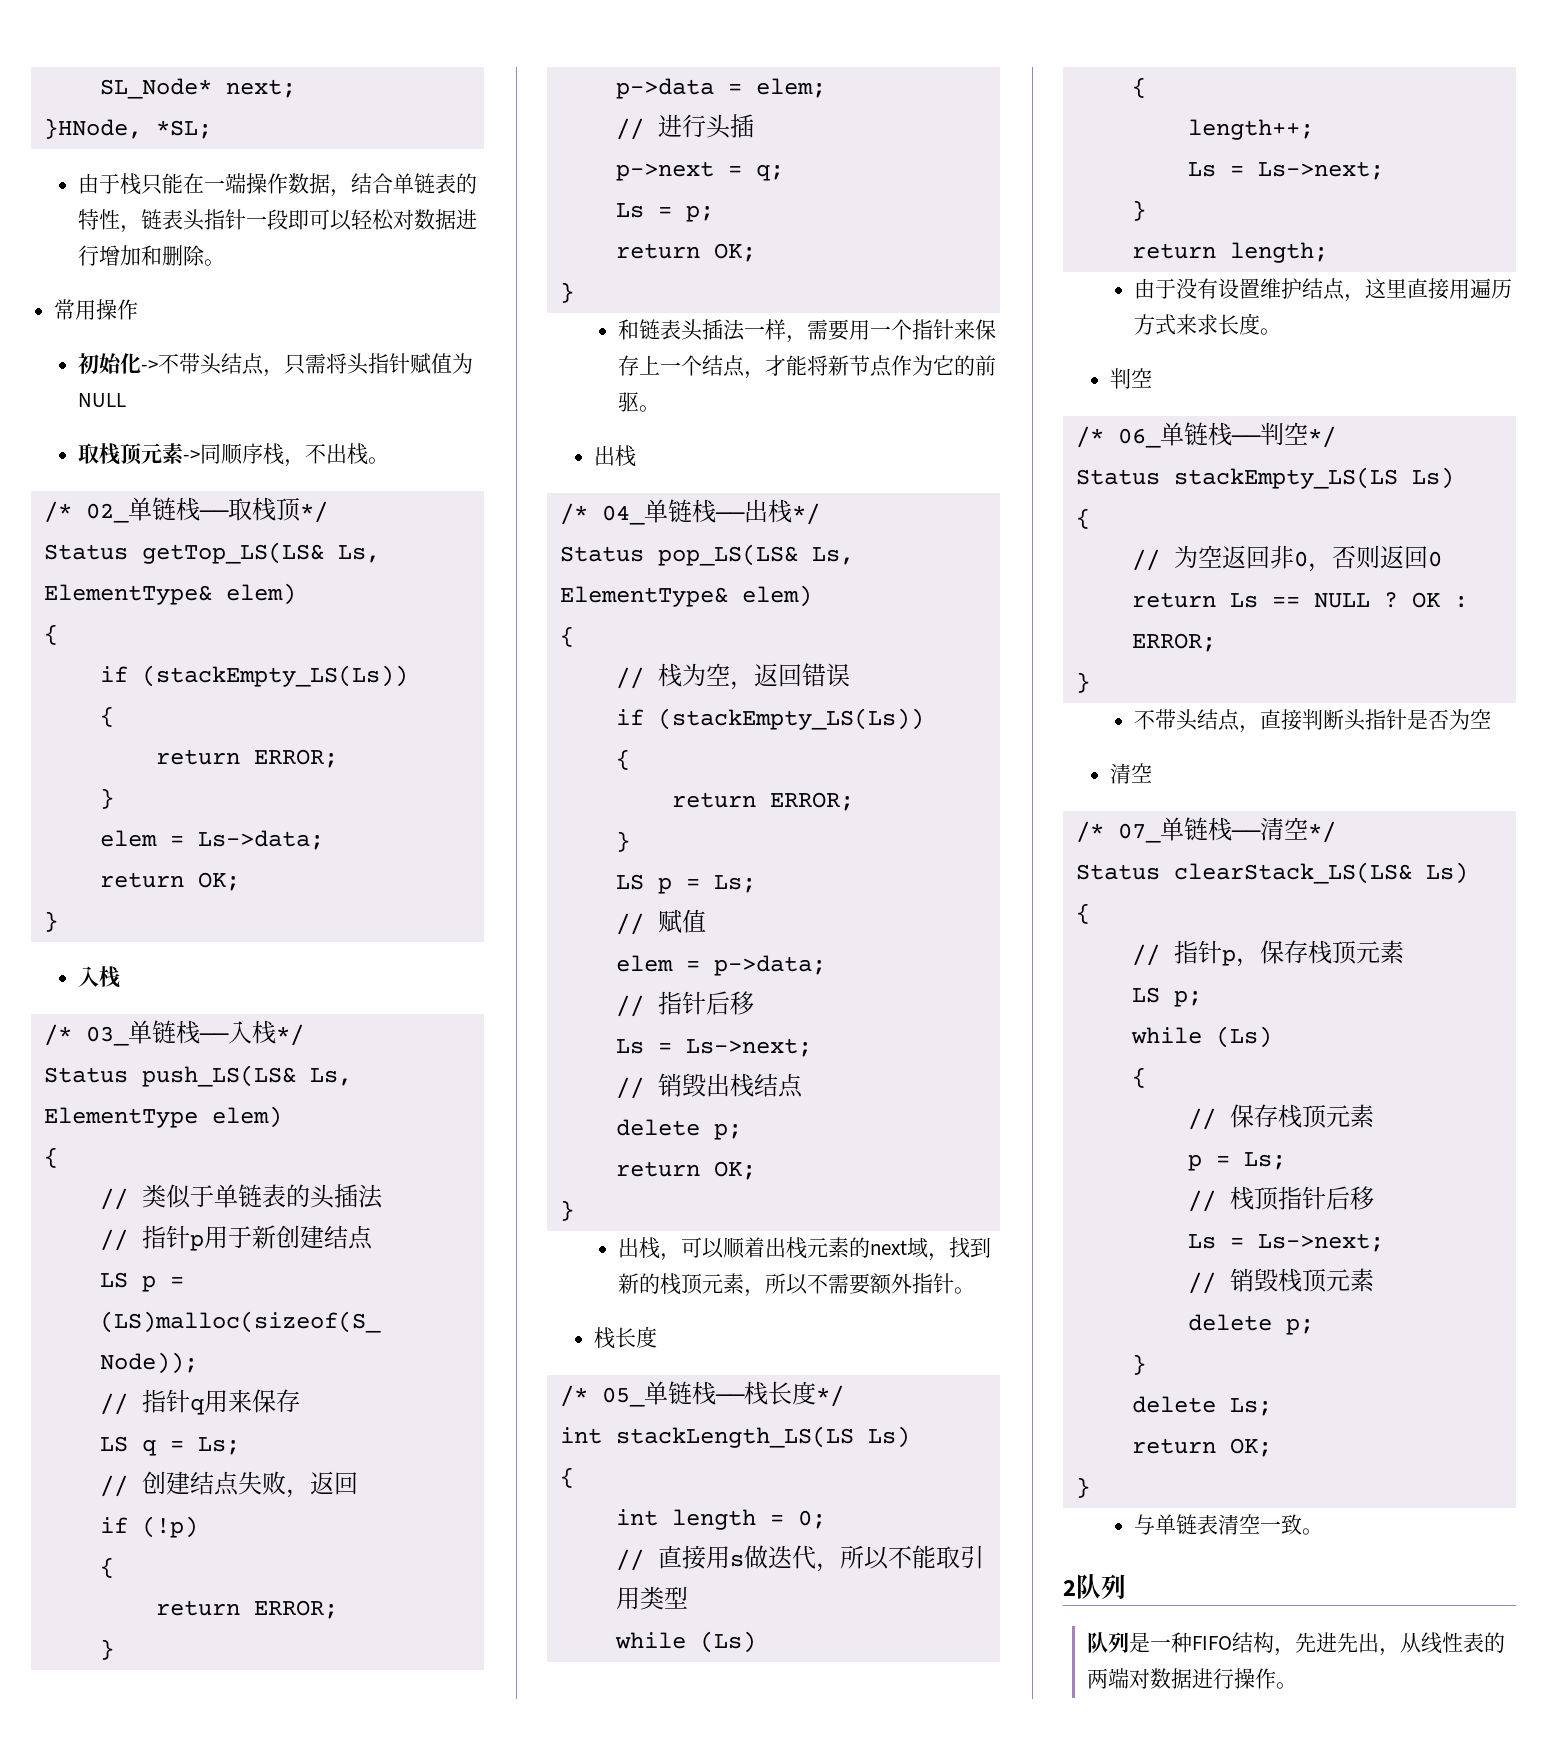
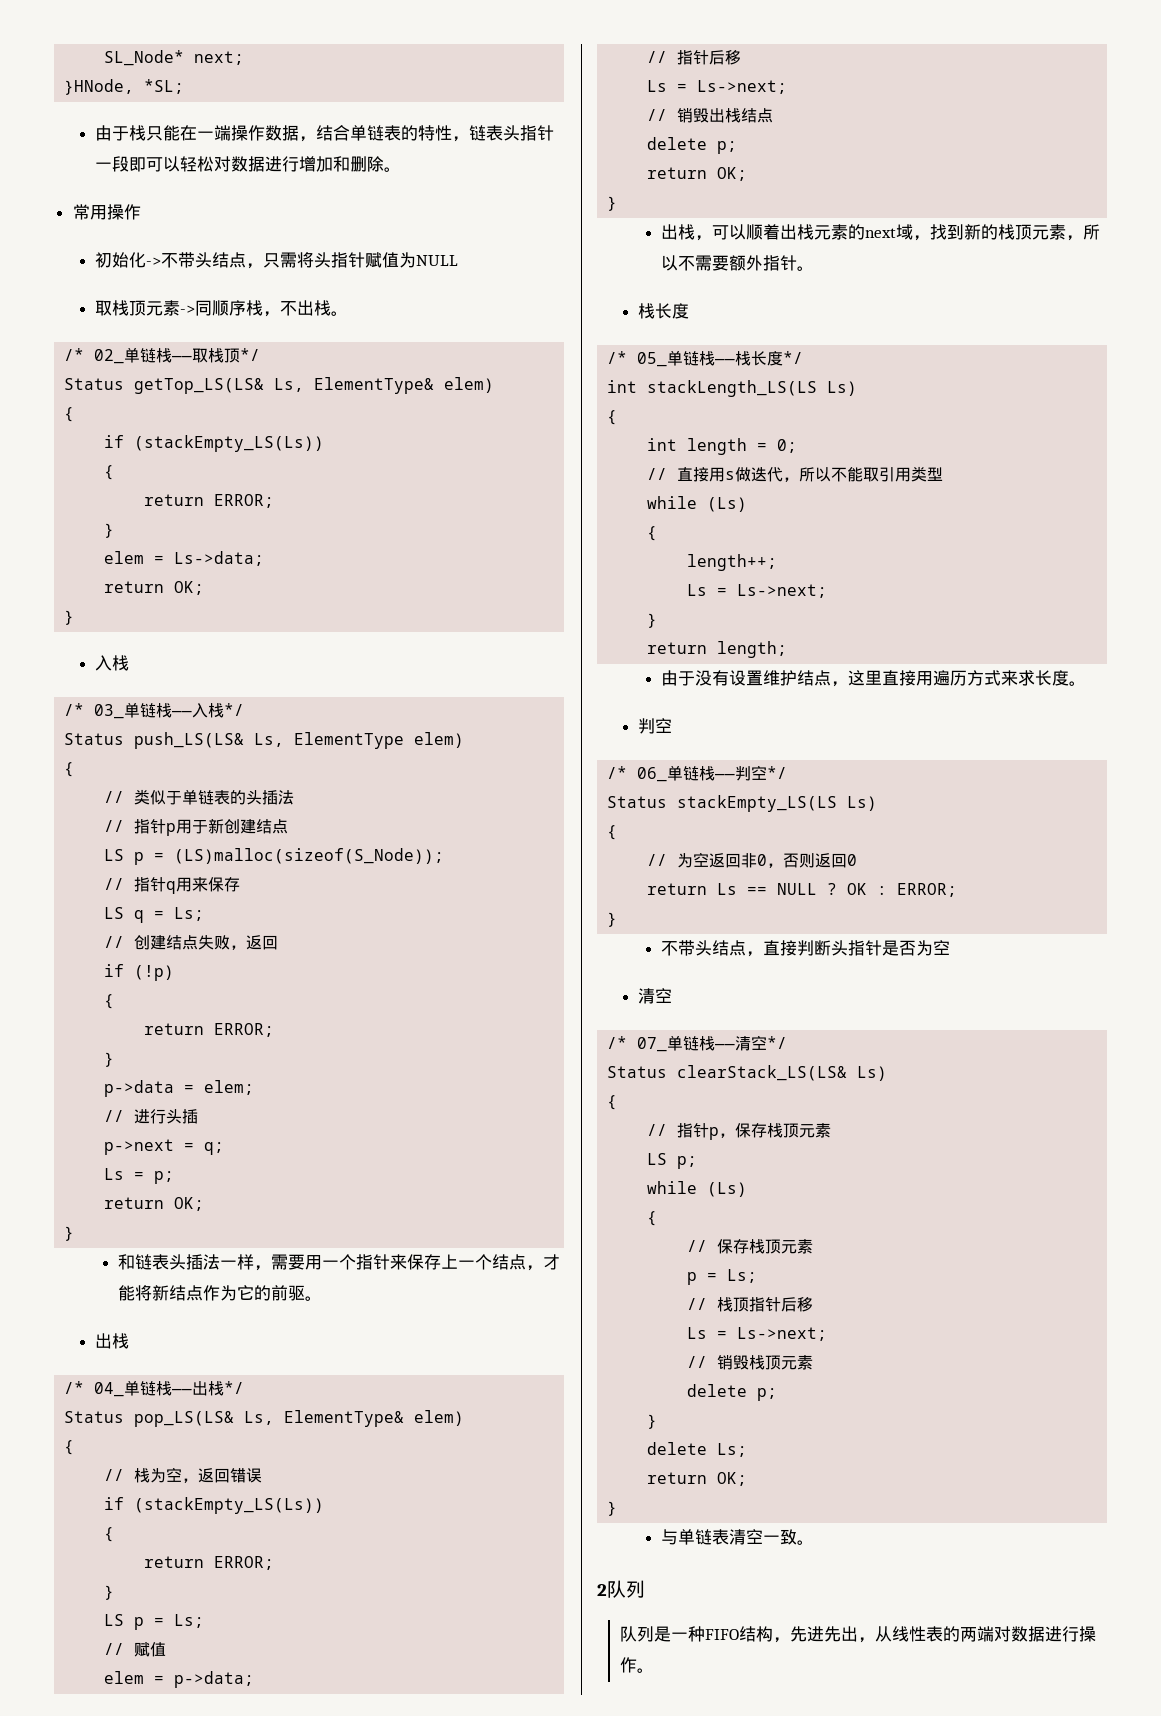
- 和链表头插法一样，需要用一个指针来保存上一个结点，才能将新节点作为它的前驱。
+ 和链表头插法一样，需要用一个指针来保存上一个结点，才能将新结点作为它的前驱。

